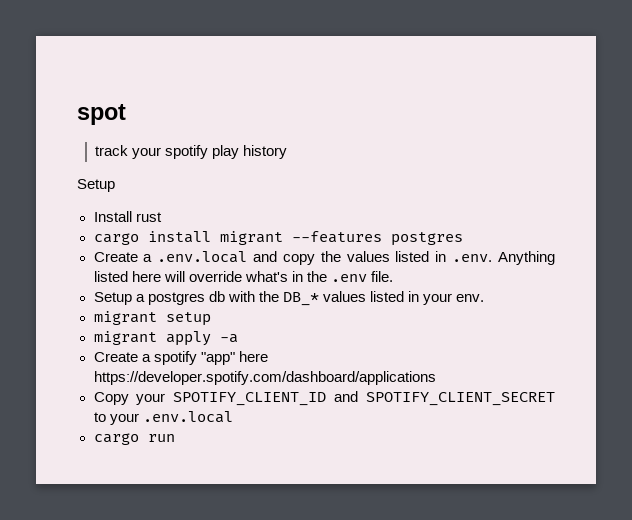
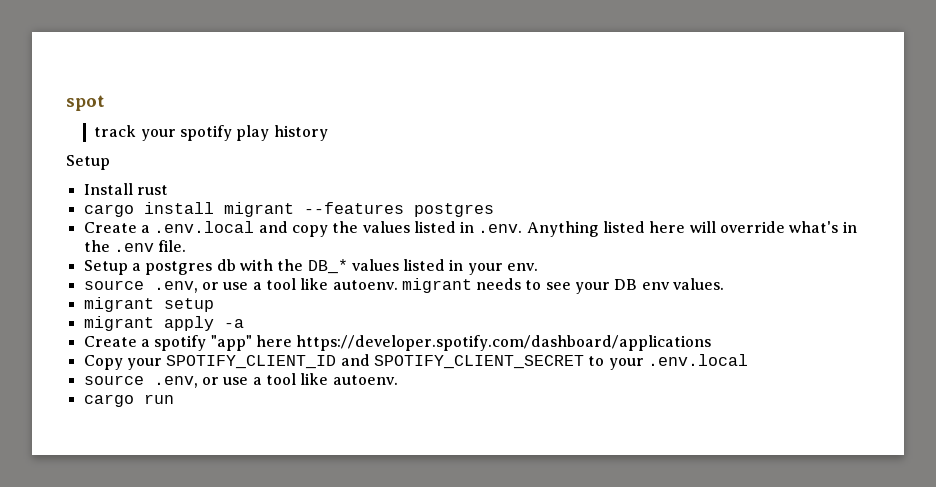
+ source .env, or use a tool like autoenv. migrant needs to see your DB env values.
  Copy your SPOTIFY_CLIENT_ID and SPOTIFY_CLIENT_SECRET to your .env.local
+ source .env, or use a tool like autoenv.

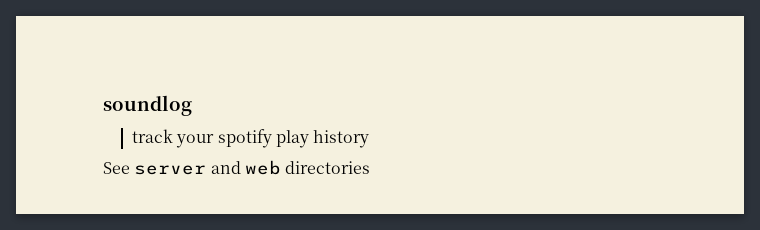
- spot
+ soundlog
  track your spotify play history
- Setup
- Install rust
- cargo install migrant --features postgres
- Create a .env.local and copy the values listed in .env. Anything listed here will override what's in the .env file.
- Setup a postgres db with the DB_* values listed in your env.
- source .env, or use a tool like autoenv. migrant needs to see your DB env values.
- migrant setup
- migrant apply -a
- Create a spotify "app" here https://developer.spotify.com/dashboard/applications
- Copy your SPOTIFY_CLIENT_ID and SPOTIFY_CLIENT_SECRET to your .env.local
- source .env, or use a tool like autoenv.
- cargo run
+ See server and web directories

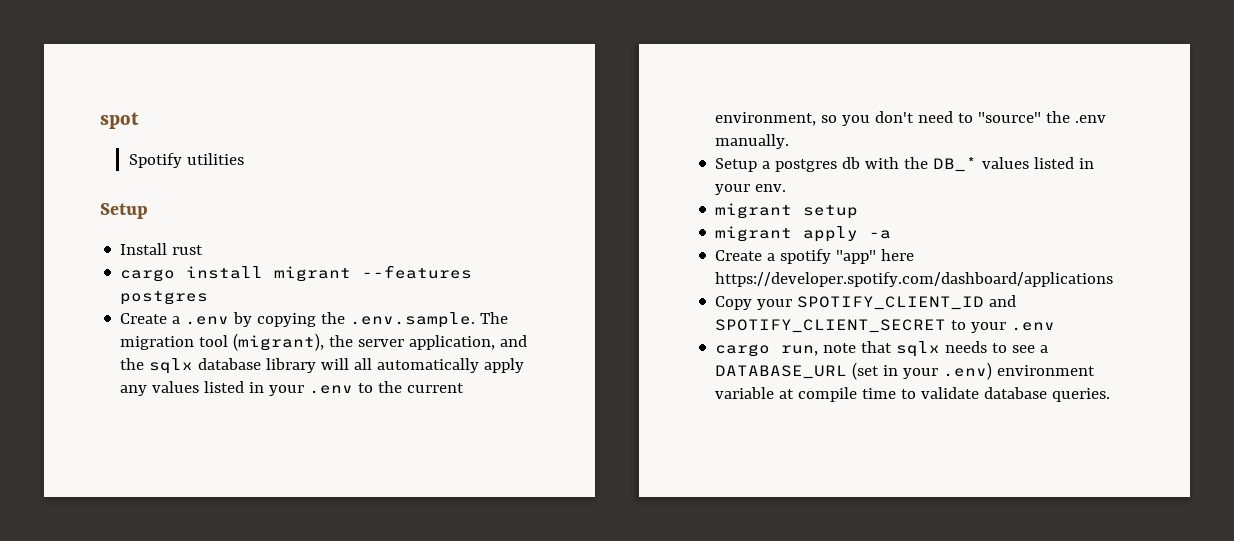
- soundlog
- track your spotify play history
- See server and web directories
+ spot
+ Spotify utilities
+ Setup
+ Install rust
+ cargo install migrant --features postgres
+ Create a .env by copying the .env.sample. The migration tool (migrant), the server application, and the sqlx database library will all automatically apply any values listed in your .env to the current environment, so you don't need to "source" the .env manually.
+ Setup a postgres db with the DB_* values listed in your env.
+ migrant setup
+ migrant apply -a
+ Create a spotify "app" here https://developer.spotify.com/dashboard/applications
+ Copy your SPOTIFY_CLIENT_ID and SPOTIFY_CLIENT_SECRET to your .env
+ cargo run, note that sqlx needs to see a DATABASE_URL (set in your .env) environment variable at compile time to validate database queries.

